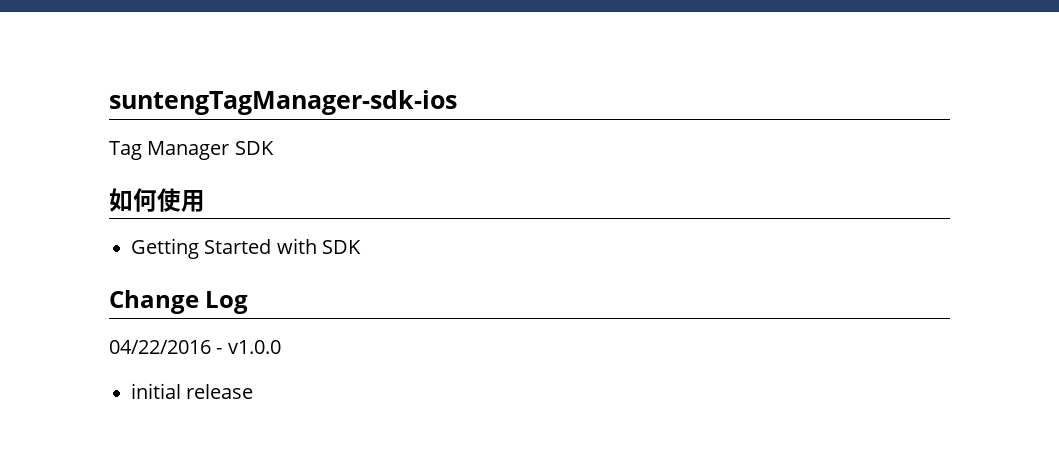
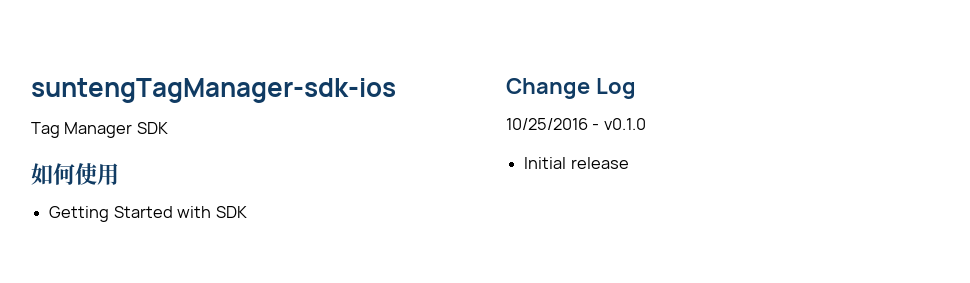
- 04/22/2016 - v1.0.0
- initial release
+ 10/25/2016 - v0.1.0
+ Initial release

